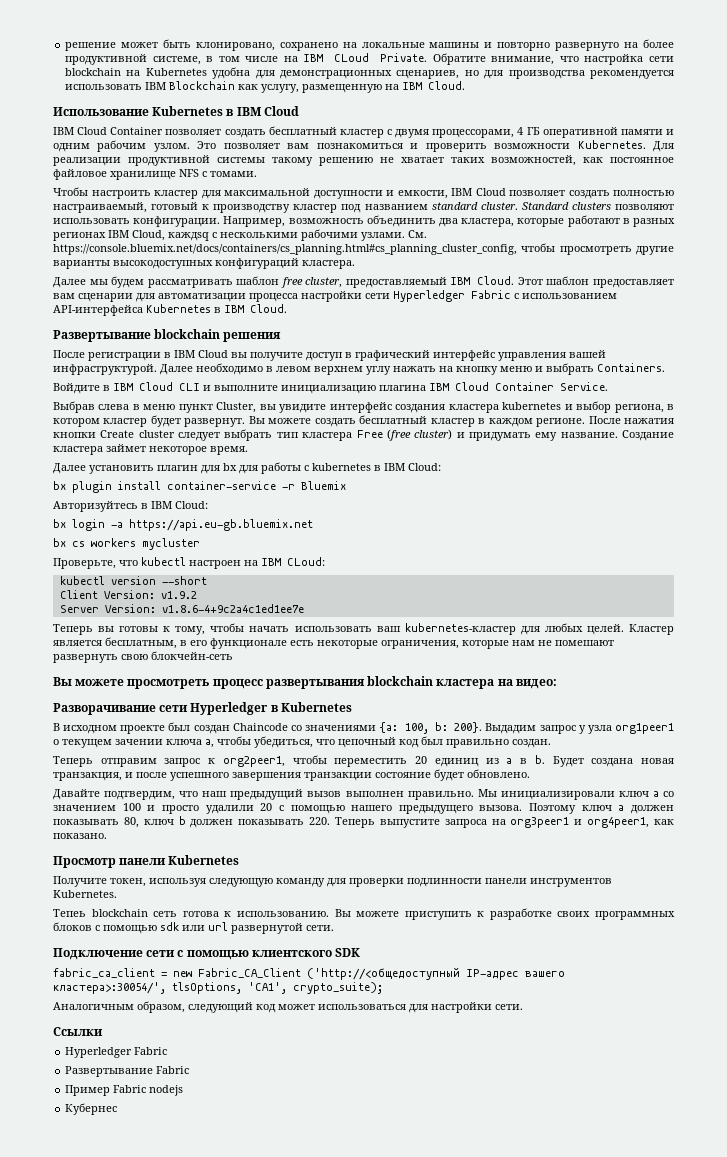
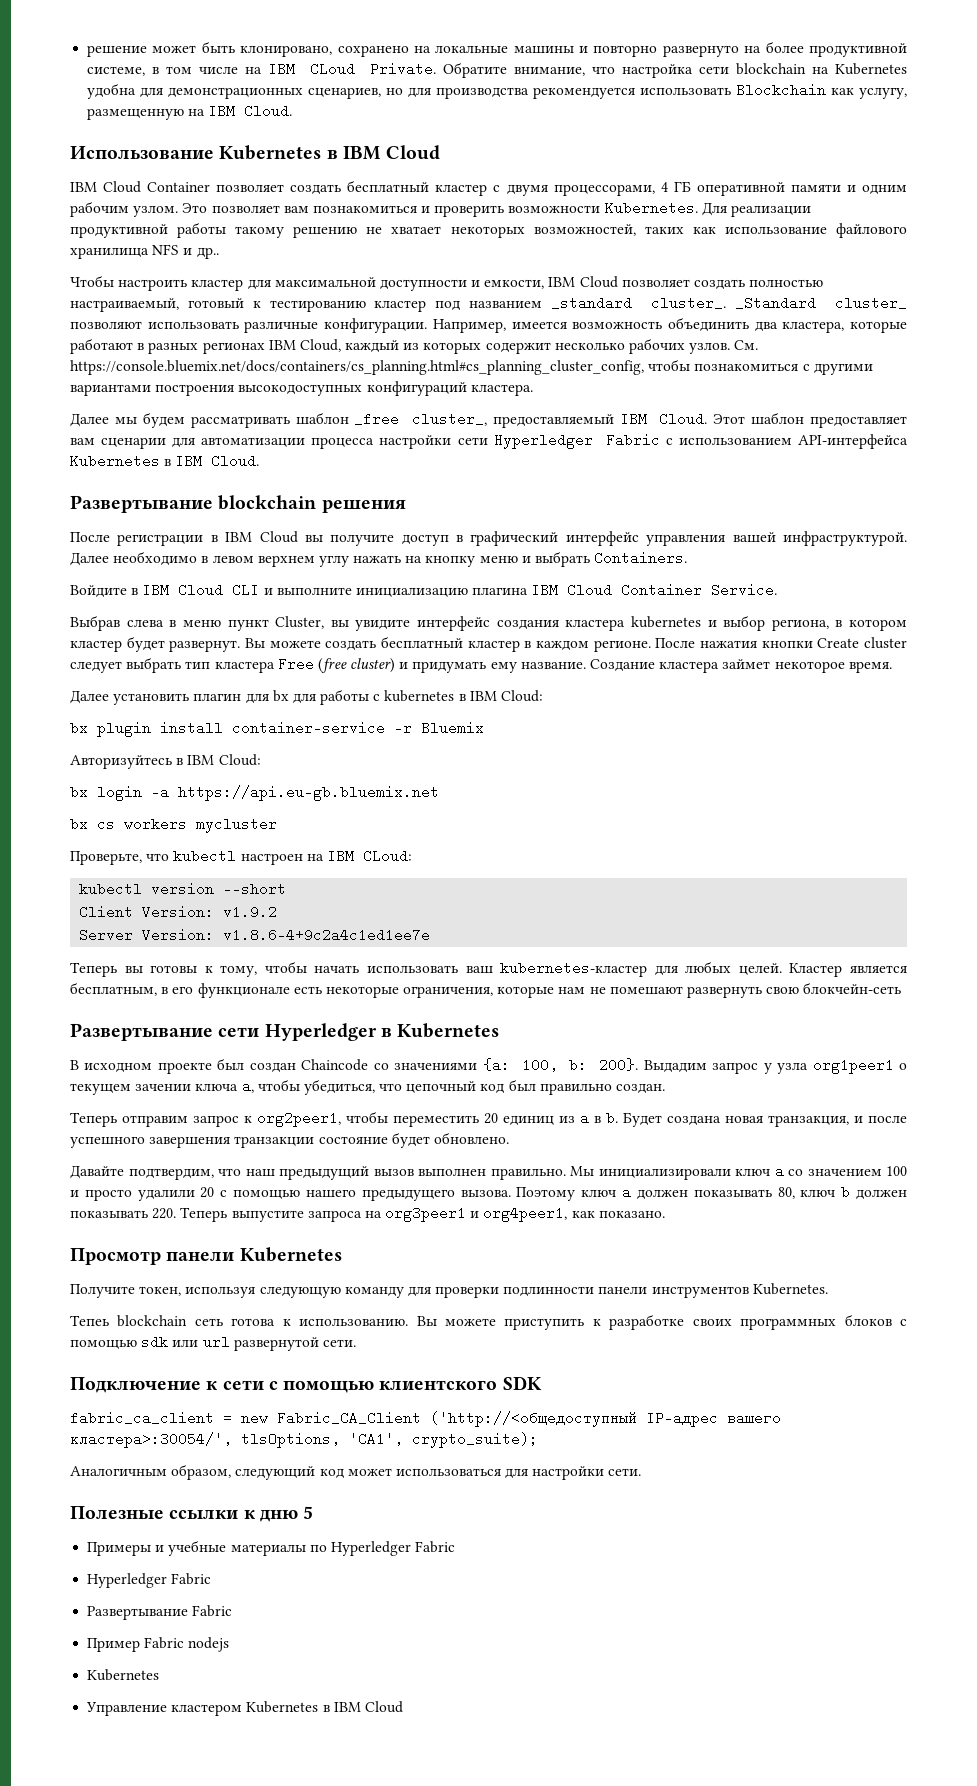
- Обратите внимание, что настройка сети blockchain на Kubernetes удобна для демонстрационных сценариев, но для производства рекомендуется использовать IBM Blockchain как услугу, размещенную на IBM Cloud.
+ Обратите внимание, что настройка сети blockchain на Kubernetes удобна для демонстрационных сценариев, но для производства рекомендуется использовать Blockchain как услугу, размещенную на IBM Cloud.
- Для реализации продуктивной системы такому решению не хватает таких возможностей, как постоянное файловое хранилище NFS с томами.
+ Для реализации продуктивной работы такому решению не хватает некоторых возможностей, таких как использование файлового хранилища NFS и др..
- Чтобы настроить кластер для максимальной доступности и емкости, IBM Cloud позволяет создать полностью настраиваемый, готовый к производству кластер под названием standard cluster. Standard clusters позволяют использовать конфигурации.
+ Чтобы настроить кластер для максимальной доступности и емкости, IBM Cloud позволяет создать полностью настраиваемый, готовый к тестированию кластер под названием _standard cluster_. _Standard cluster_ позволяют использовать различные конфигурации.
- Например, возможность объединить два кластера, которые работают в разных регионах IBM Cloud, каждsq с несколькими рабочими узлами. См. https://console.bluemix.net/docs/containers/cs_planning.html#cs_planning_cluster_config, чтобы просмотреть другие варианты высокодоступных конфигураций кластера.
+ Например, имеется возможность объединить два кластера, которые работают в разных регионах IBM Cloud, каждый из которых содержит несколько рабочих узлов. См. https://console.bluemix.net/docs/containers/cs_planning.html#cs_planning_cluster_config, чтобы познакомиться с другими вариантами построения высокодоступных конфигураций кластера.
- Далее мы будем рассматривать шаблон free cluster, предоставляемый IBM Cloud.
+ Далее мы будем рассматривать шаблон _free cluster_, предоставляемый IBM Cloud.
- Вы можете просмотреть процесс развертывания blockchain кластера на видео:
- Разворачивание сети Hyperledger в Kubernetes
+ Развертывание сети Hyperledger в Kubernetes
- Подключение сети с помощью клиентского SDK
+ Подключение к сети с помощью клиентского SDK
- Ссылки
+ Полезные ссылки к дню 5
+ Примеры и учебные материалы по Hyperledger Fabric
  Пример Fabric nodejs
- Кубернес
+ Kubernetes
+ Управление кластером Kubernetes в IBM Cloud

